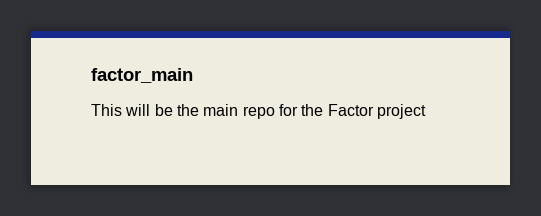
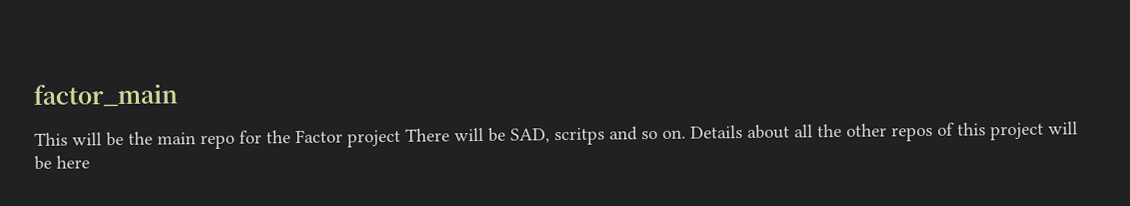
- This will be the main repo for the Factor project
+ This will be the main repo for the Factor project There will be SAD, scritps and so on. Details about all the other repos of this project will be here

